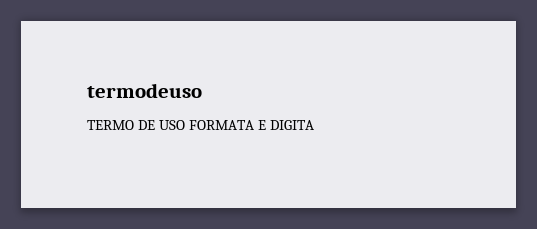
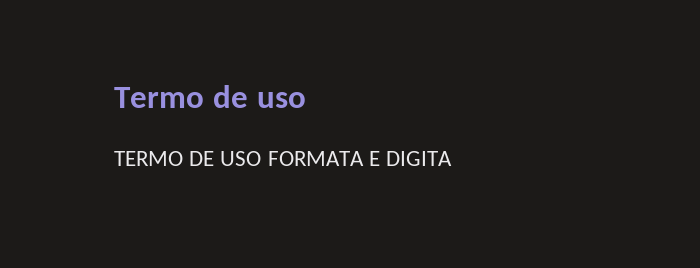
- termodeuso
+ Termo de uso

